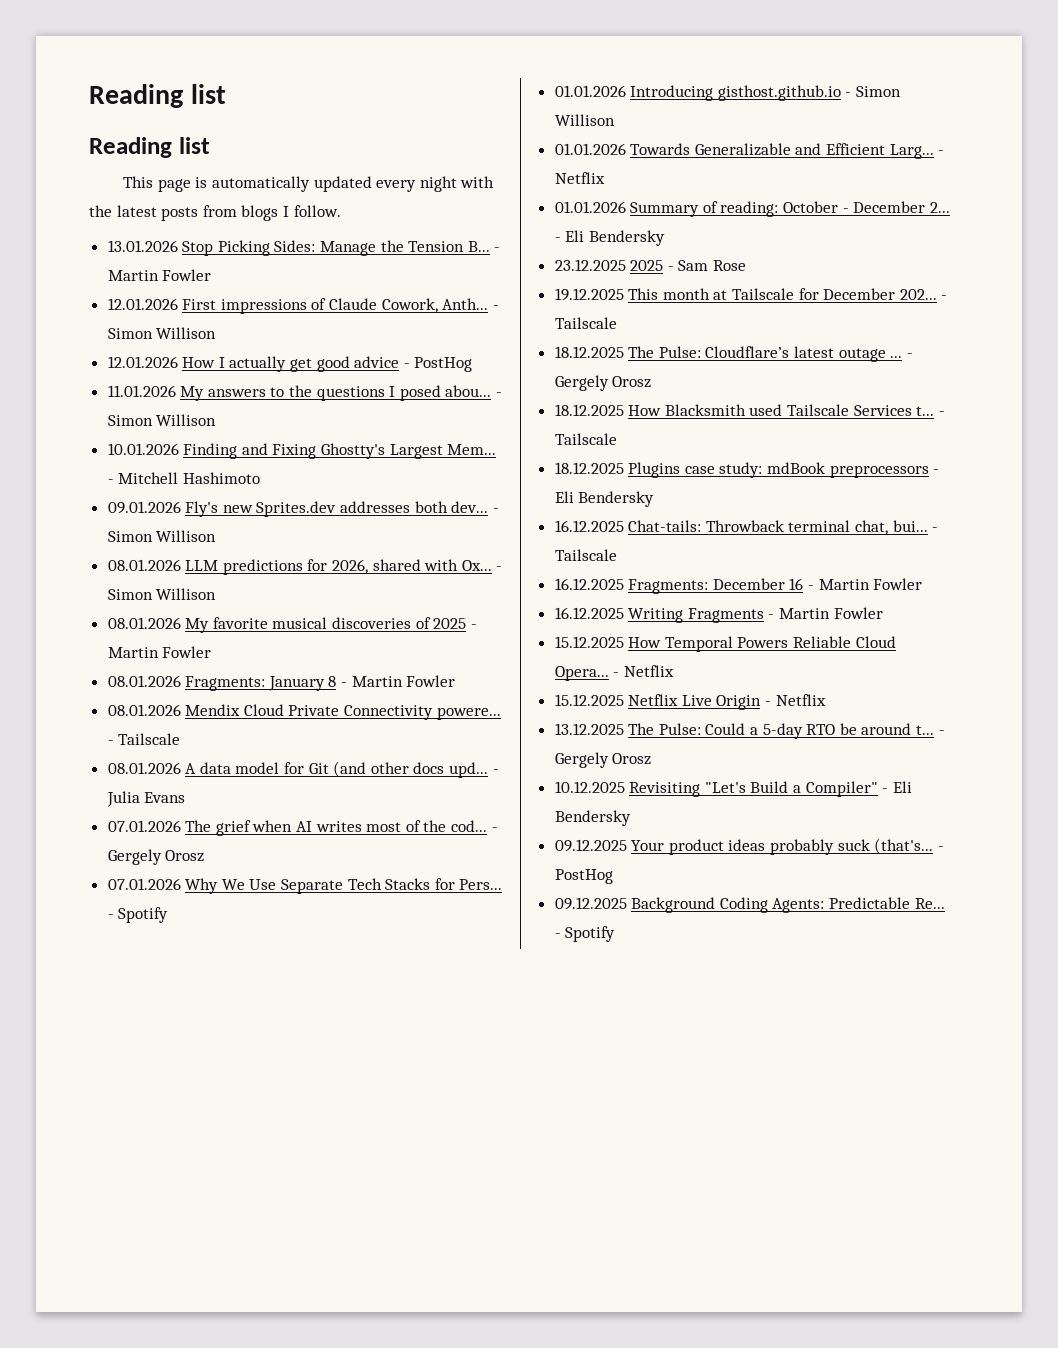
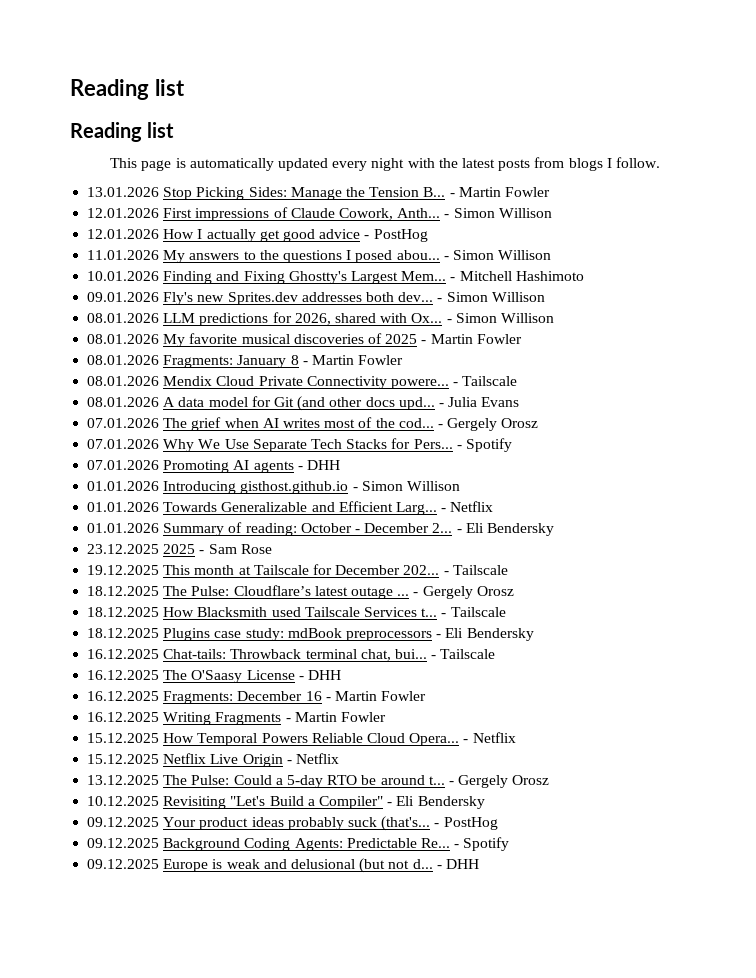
+ 07.01.2026 Promoting AI agents - DHH
+ 16.12.2025 The O'Saasy License - DHH
+ 09.12.2025 Europe is weak and delusional (but not d... - DHH

